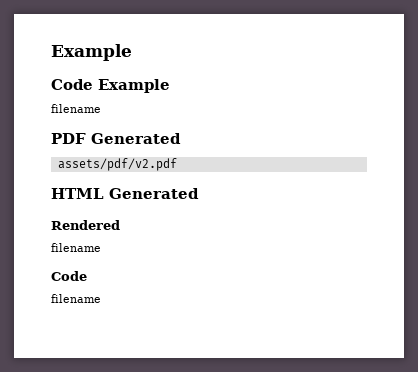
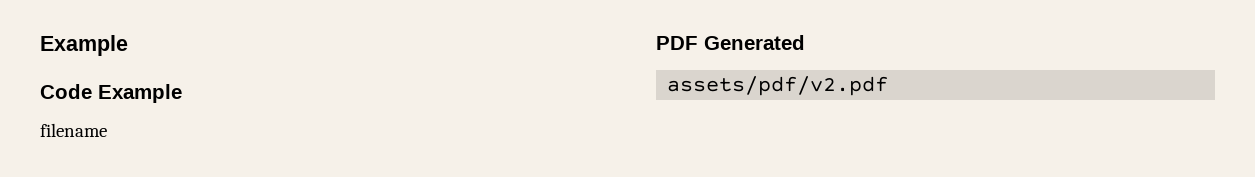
- HTML Generated
- Rendered
- filename
- Code
- filename

